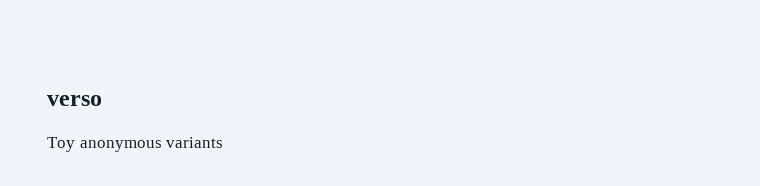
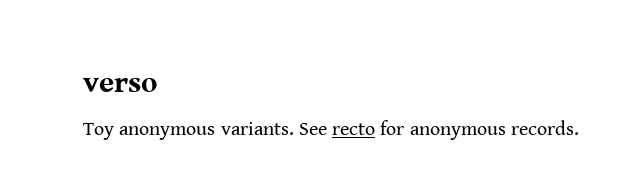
- Toy anonymous variants
+ Toy anonymous variants. See recto for anonymous records.

